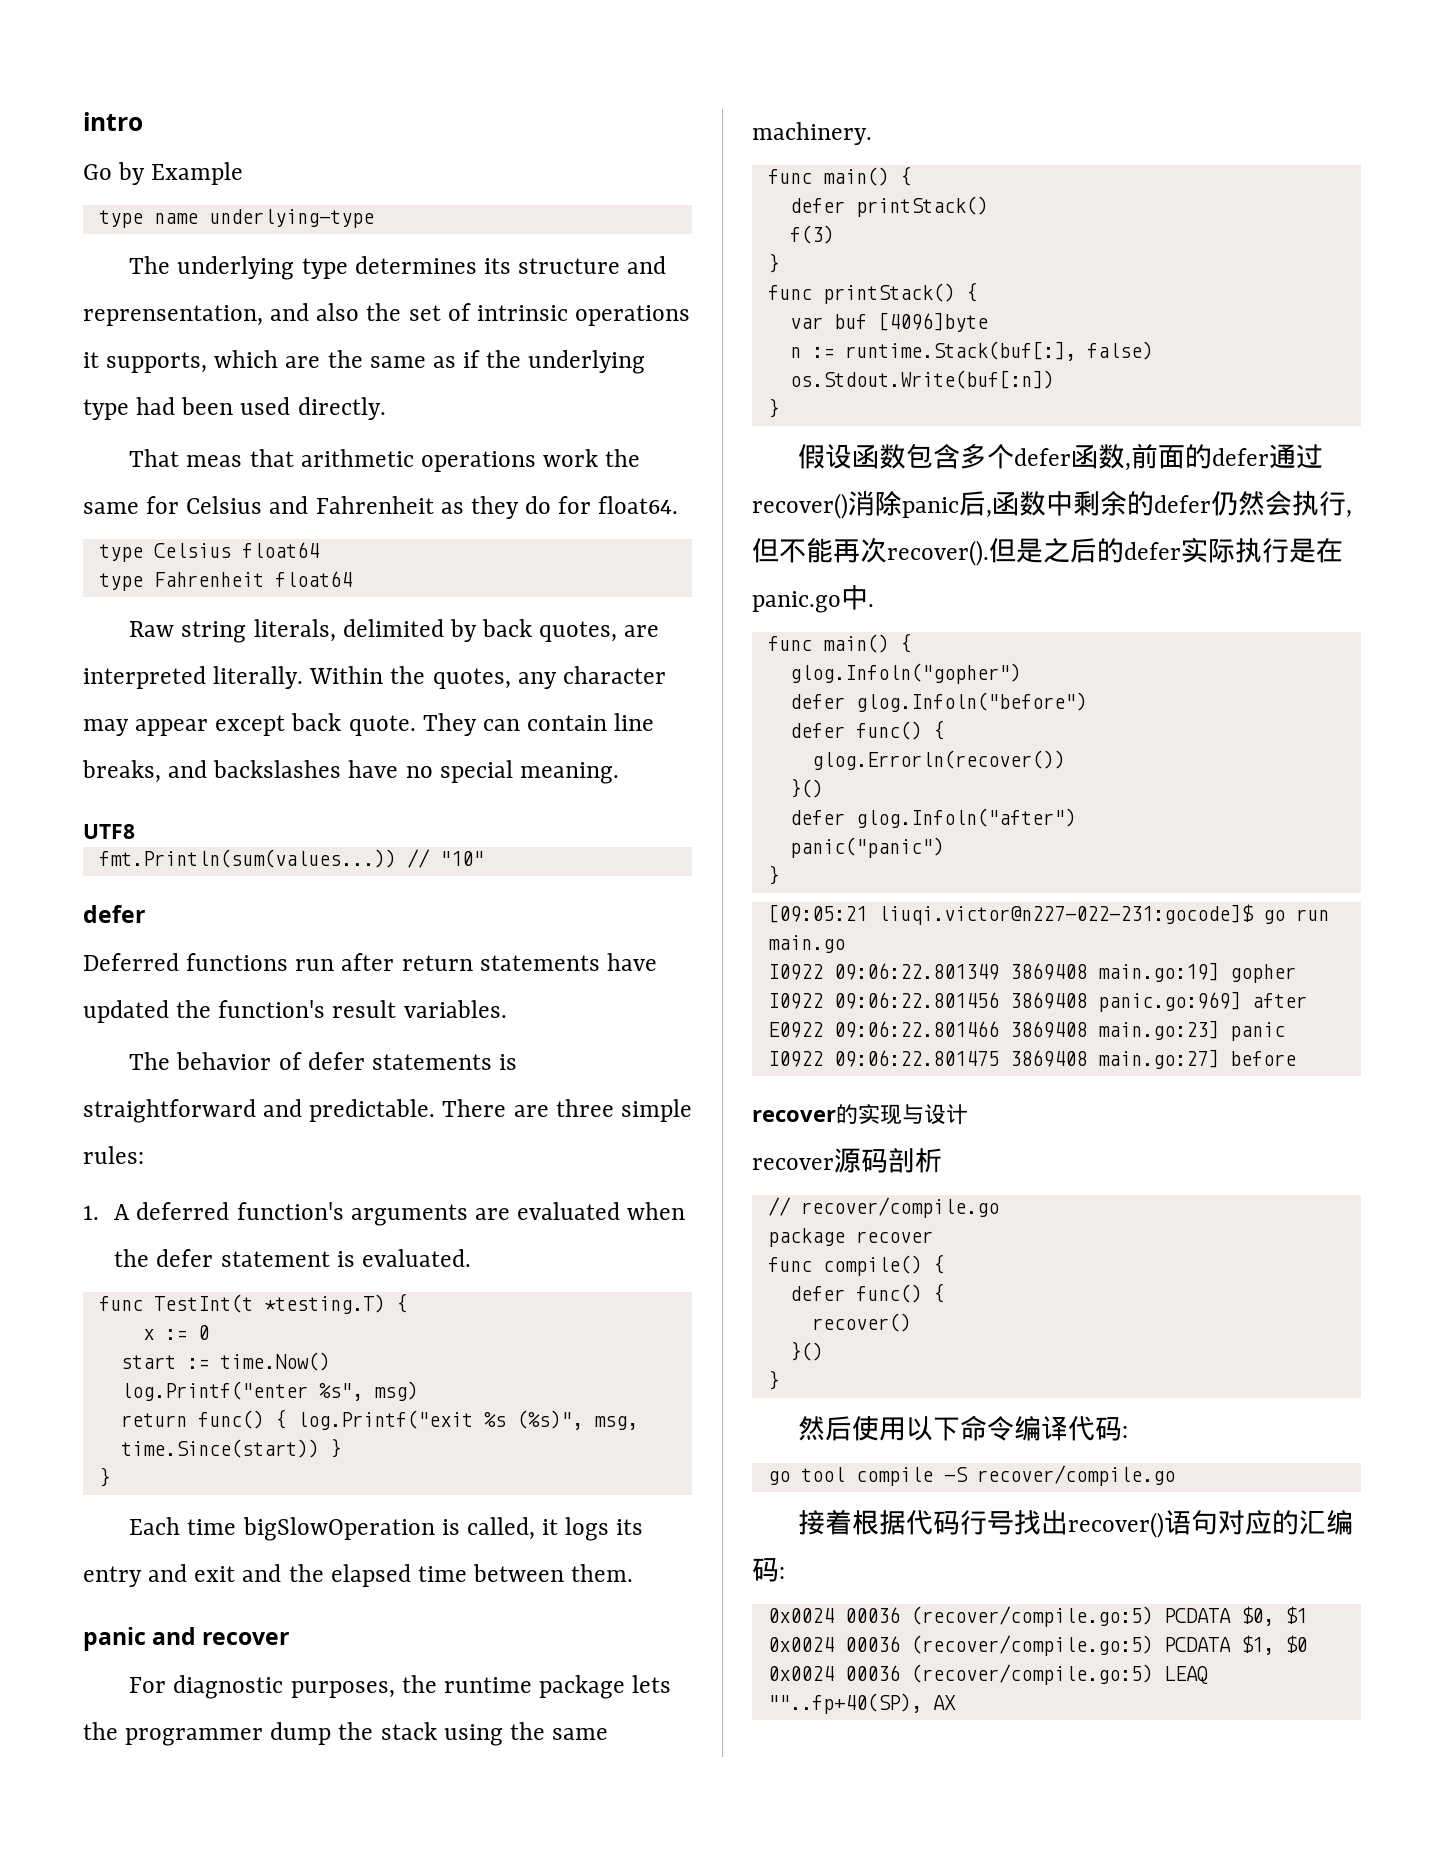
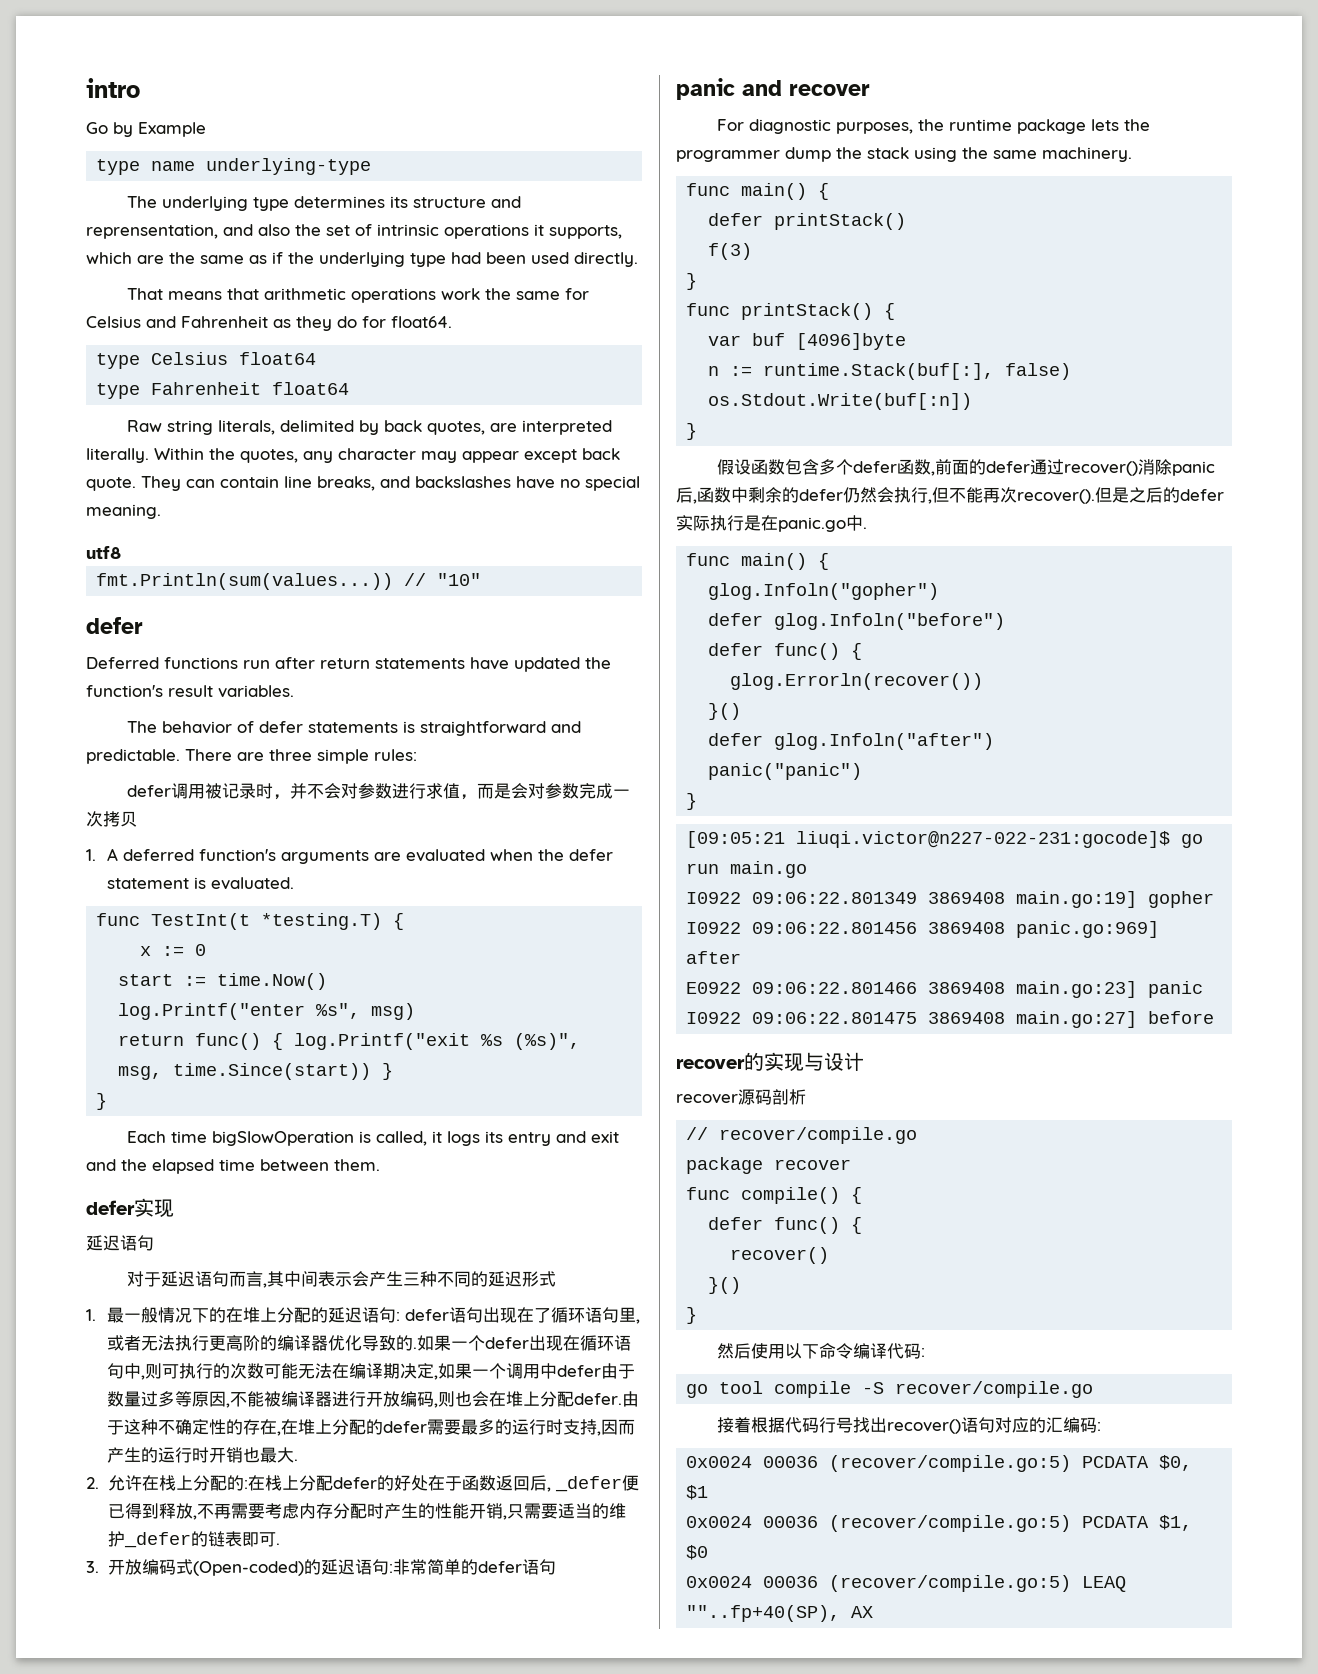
- That meas that arithmetic operations work the same for Celsius and Fahrenheit as they do for float64.
+ That means that arithmetic operations work the same for Celsius and Fahrenheit as they do for float64.
- UTF8
+ utf8
+ defer调用被记录时，并不会对参数进行求值，而是会对参数完成一次拷贝
+ defer实现
+ 延迟语句
+ 对于延迟语句而言,其中间表示会产生三种不同的延迟形式
+ 1.最一般情况下的在堆上分配的延迟语句: defer语句出现在了循环语句里,或者无法执行更高阶的编译器优化导致的.如果一个defer出现在循环语句中,则可执行的次数可能无法在编译期决定,如果一个调用中defer由于数量过多等原因,不能被编译器进行开放编码,则也会在堆上分配defer.由于这种不确定性的存在,在堆上分配的defer需要最多的运行时支持,因而产生的运行时开销也最大.
+ 2.允许在栈上分配的:在栈上分配defer的好处在于函数返回后, _defer便已得到释放,不再需要考虑内存分配时产生的性能开销,只需要适当的维护_defer的链表即可.
+ 3.开放编码式(Open-coded)的延迟语句:非常简单的defer语句

